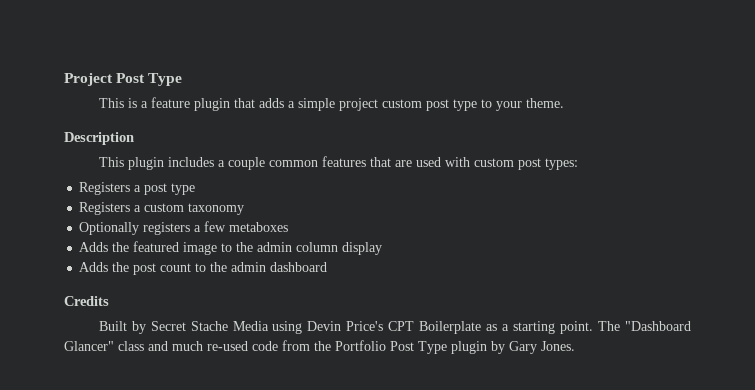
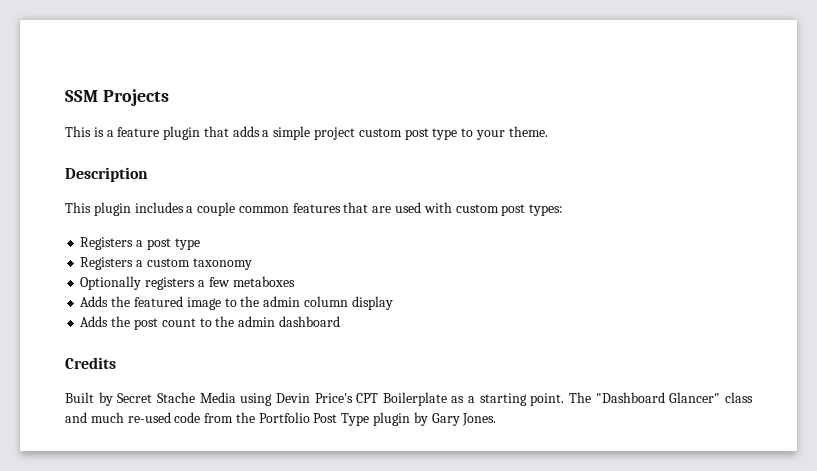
- Project Post Type
+ SSM Projects

